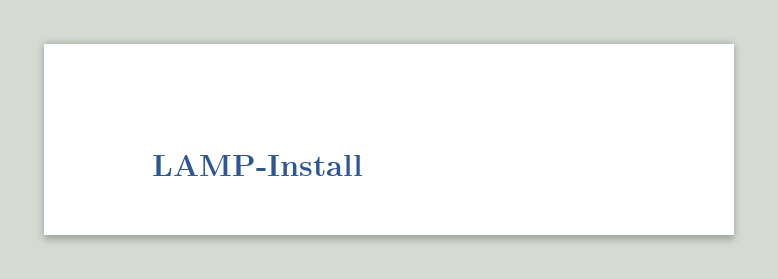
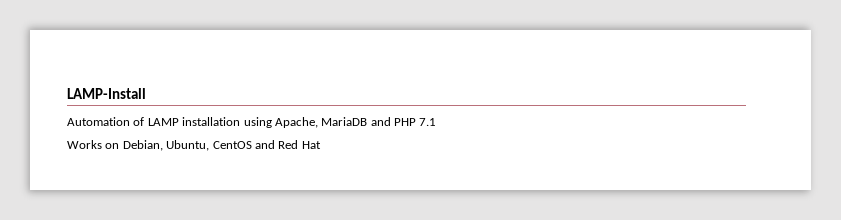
+ Automation of LAMP installation using Apache, MariaDB and PHP 7.1
+ Works on Debian, Ubuntu, CentOS and Red Hat

